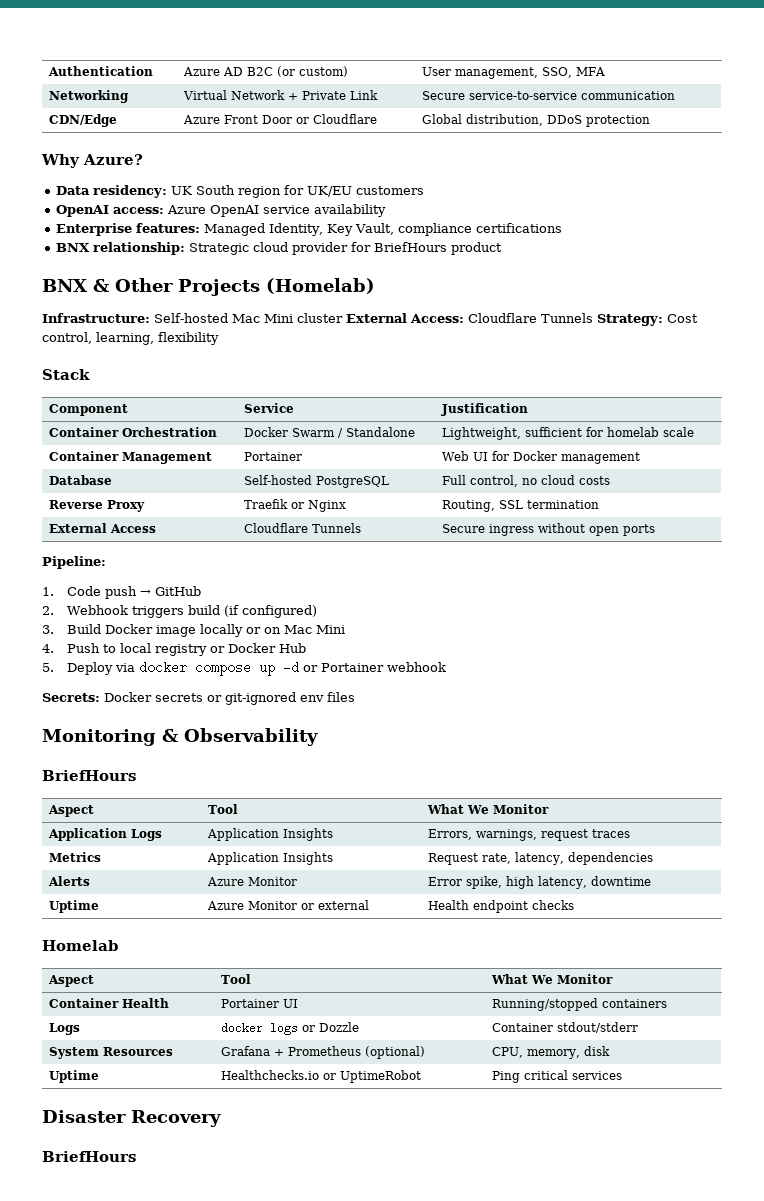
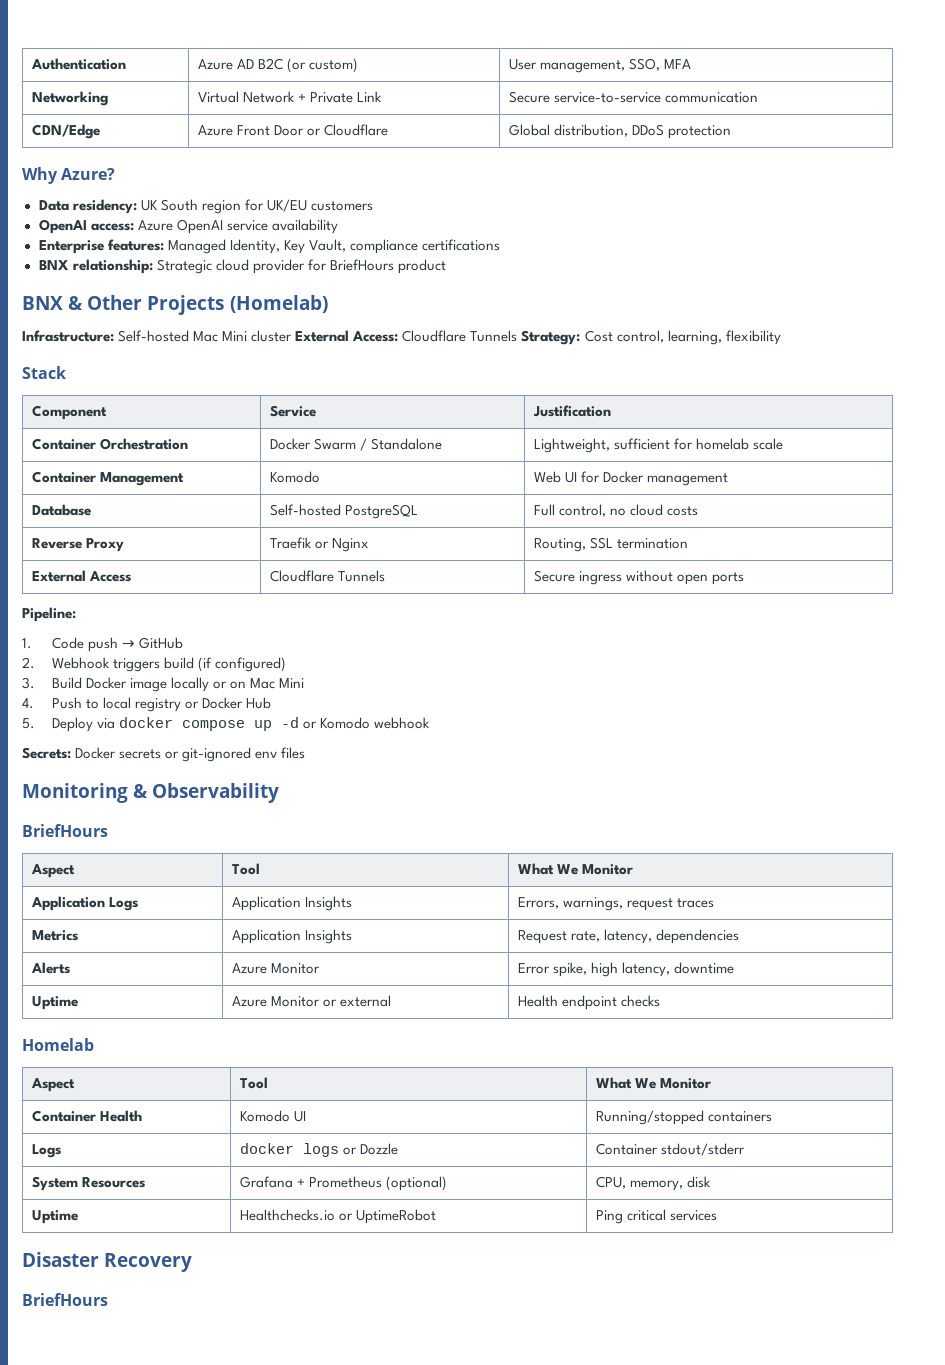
- Container Management | Portainer | Web UI for Docker management
+ Container Management | Komodo | Web UI for Docker management
- 5. Deploy via docker compose up -d or Portainer webhook
+ 5. Deploy via docker compose up -d or Komodo webhook
- Container Health | Portainer UI | Running/stopped containers
+ Container Health | Komodo UI | Running/stopped containers

